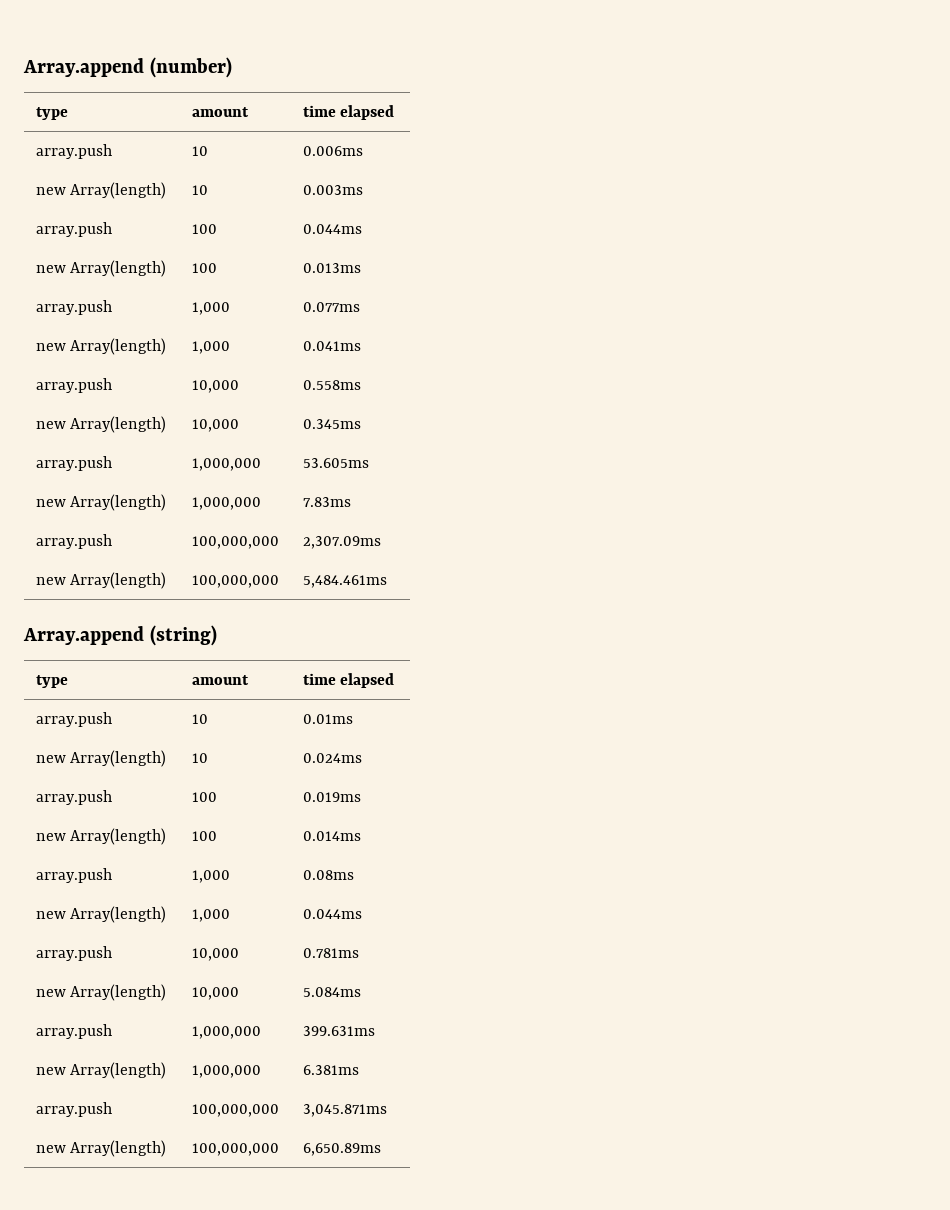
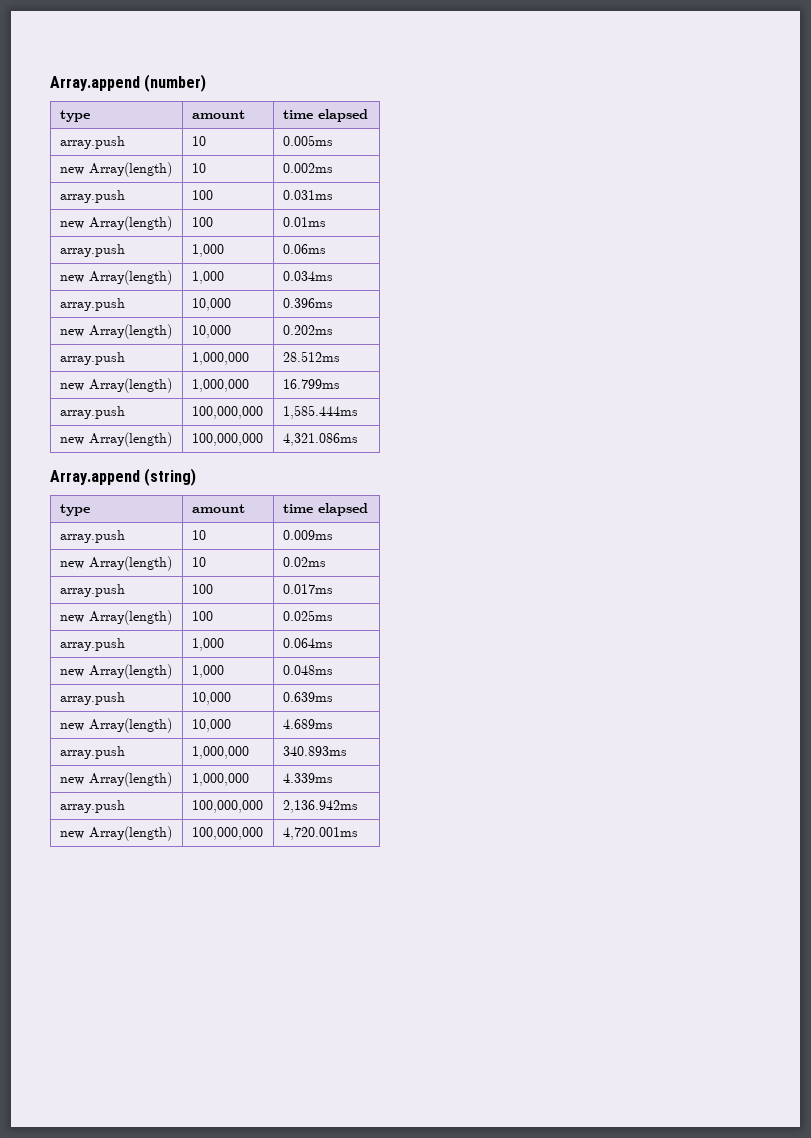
- array.push | 10 | 0.006ms
- new Array(length) | 10 | 0.003ms
- array.push | 100 | 0.044ms
- new Array(length) | 100 | 0.013ms
- array.push | 1,000 | 0.077ms
- new Array(length) | 1,000 | 0.041ms
- array.push | 10,000 | 0.558ms
- new Array(length) | 10,000 | 0.345ms
- array.push | 1,000,000 | 53.605ms
- new Array(length) | 1,000,000 | 7.83ms
- array.push | 100,000,000 | 2,307.09ms
- new Array(length) | 100,000,000 | 5,484.461ms
+ array.push | 10 | 0.005ms
+ new Array(length) | 10 | 0.002ms
+ array.push | 100 | 0.031ms
+ new Array(length) | 100 | 0.01ms
+ array.push | 1,000 | 0.06ms
+ new Array(length) | 1,000 | 0.034ms
+ array.push | 10,000 | 0.396ms
+ new Array(length) | 10,000 | 0.202ms
+ array.push | 1,000,000 | 28.512ms
+ new Array(length) | 1,000,000 | 16.799ms
+ array.push | 100,000,000 | 1,585.444ms
+ new Array(length) | 100,000,000 | 4,321.086ms
- array.push | 10 | 0.01ms
- new Array(length) | 10 | 0.024ms
- array.push | 100 | 0.019ms
- new Array(length) | 100 | 0.014ms
- array.push | 1,000 | 0.08ms
- new Array(length) | 1,000 | 0.044ms
- array.push | 10,000 | 0.781ms
- new Array(length) | 10,000 | 5.084ms
- array.push | 1,000,000 | 399.631ms
- new Array(length) | 1,000,000 | 6.381ms
- array.push | 100,000,000 | 3,045.871ms
- new Array(length) | 100,000,000 | 6,650.89ms
+ array.push | 10 | 0.009ms
+ new Array(length) | 10 | 0.02ms
+ array.push | 100 | 0.017ms
+ new Array(length) | 100 | 0.025ms
+ array.push | 1,000 | 0.064ms
+ new Array(length) | 1,000 | 0.048ms
+ array.push | 10,000 | 0.639ms
+ new Array(length) | 10,000 | 4.689ms
+ array.push | 1,000,000 | 340.893ms
+ new Array(length) | 1,000,000 | 4.339ms
+ array.push | 100,000,000 | 2,136.942ms
+ new Array(length) | 100,000,000 | 4,720.001ms

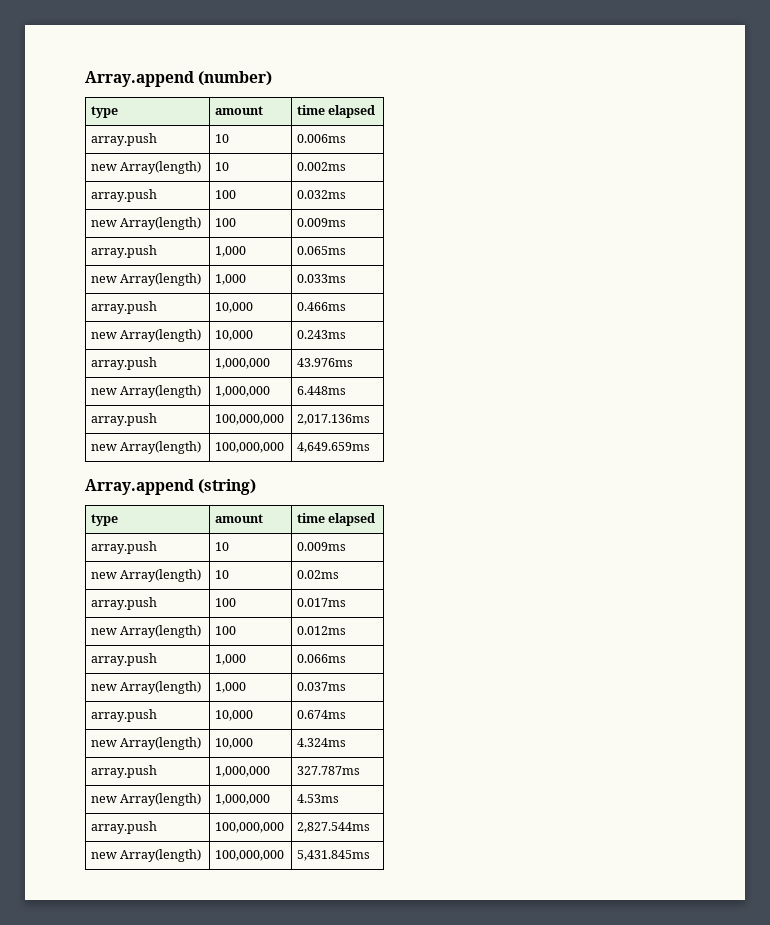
- array.push | 10 | 0.005ms
+ array.push | 10 | 0.006ms
- array.push | 100 | 0.031ms
- new Array(length) | 100 | 0.01ms
- array.push | 1,000 | 0.06ms
- new Array(length) | 1,000 | 0.034ms
- array.push | 10,000 | 0.396ms
- new Array(length) | 10,000 | 0.202ms
- array.push | 1,000,000 | 28.512ms
- new Array(length) | 1,000,000 | 16.799ms
- array.push | 100,000,000 | 1,585.444ms
- new Array(length) | 100,000,000 | 4,321.086ms
+ array.push | 100 | 0.032ms
+ new Array(length) | 100 | 0.009ms
+ array.push | 1,000 | 0.065ms
+ new Array(length) | 1,000 | 0.033ms
+ array.push | 10,000 | 0.466ms
+ new Array(length) | 10,000 | 0.243ms
+ array.push | 1,000,000 | 43.976ms
+ new Array(length) | 1,000,000 | 6.448ms
+ array.push | 100,000,000 | 2,017.136ms
+ new Array(length) | 100,000,000 | 4,649.659ms
- new Array(length) | 100 | 0.025ms
- array.push | 1,000 | 0.064ms
- new Array(length) | 1,000 | 0.048ms
- array.push | 10,000 | 0.639ms
- new Array(length) | 10,000 | 4.689ms
- array.push | 1,000,000 | 340.893ms
- new Array(length) | 1,000,000 | 4.339ms
- array.push | 100,000,000 | 2,136.942ms
- new Array(length) | 100,000,000 | 4,720.001ms
+ new Array(length) | 100 | 0.012ms
+ array.push | 1,000 | 0.066ms
+ new Array(length) | 1,000 | 0.037ms
+ array.push | 10,000 | 0.674ms
+ new Array(length) | 10,000 | 4.324ms
+ array.push | 1,000,000 | 327.787ms
+ new Array(length) | 1,000,000 | 4.53ms
+ array.push | 100,000,000 | 2,827.544ms
+ new Array(length) | 100,000,000 | 5,431.845ms

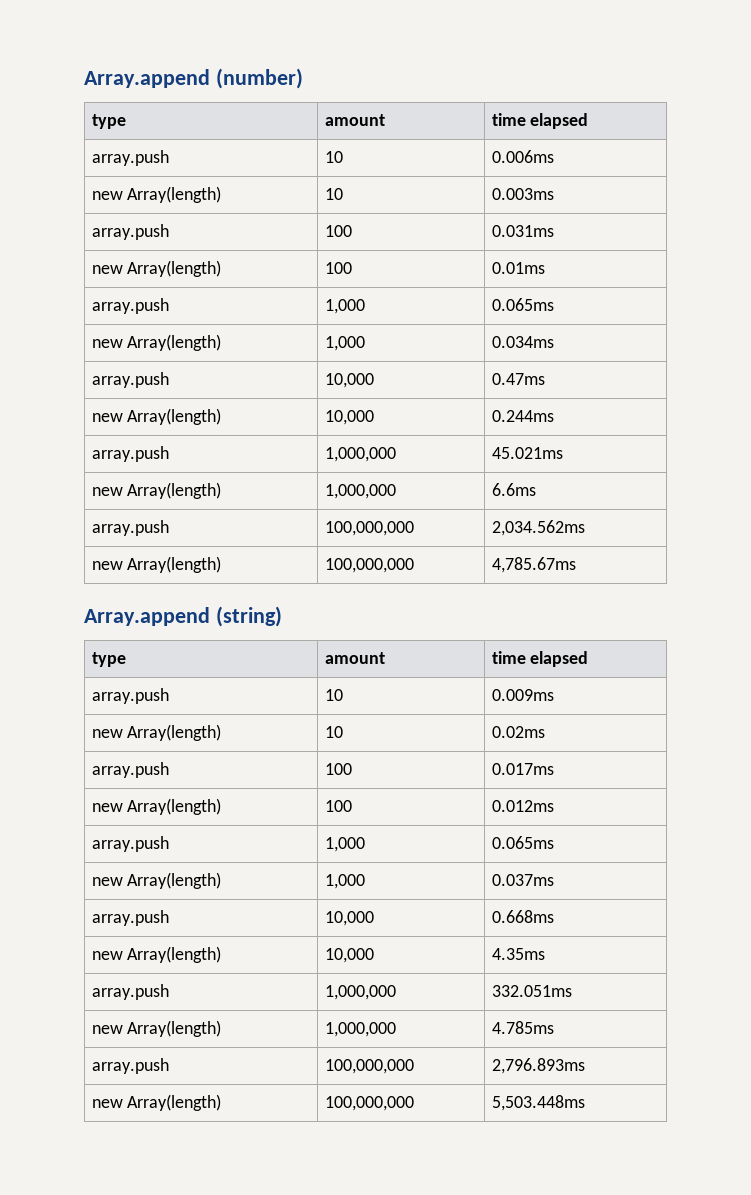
- new Array(length) | 10 | 0.002ms
- array.push | 100 | 0.032ms
- new Array(length) | 100 | 0.009ms
+ new Array(length) | 10 | 0.003ms
+ array.push | 100 | 0.031ms
+ new Array(length) | 100 | 0.01ms
  array.push | 1,000 | 0.065ms
- new Array(length) | 1,000 | 0.033ms
- array.push | 10,000 | 0.466ms
- new Array(length) | 10,000 | 0.243ms
- array.push | 1,000,000 | 43.976ms
- new Array(length) | 1,000,000 | 6.448ms
- array.push | 100,000,000 | 2,017.136ms
- new Array(length) | 100,000,000 | 4,649.659ms
+ new Array(length) | 1,000 | 0.034ms
+ array.push | 10,000 | 0.47ms
+ new Array(length) | 10,000 | 0.244ms
+ array.push | 1,000,000 | 45.021ms
+ new Array(length) | 1,000,000 | 6.6ms
+ array.push | 100,000,000 | 2,034.562ms
+ new Array(length) | 100,000,000 | 4,785.67ms
  new Array(length) | 100 | 0.012ms
- array.push | 1,000 | 0.066ms
+ array.push | 1,000 | 0.065ms
- array.push | 10,000 | 0.674ms
- new Array(length) | 10,000 | 4.324ms
- array.push | 1,000,000 | 327.787ms
- new Array(length) | 1,000,000 | 4.53ms
- array.push | 100,000,000 | 2,827.544ms
- new Array(length) | 100,000,000 | 5,431.845ms
+ array.push | 10,000 | 0.668ms
+ new Array(length) | 10,000 | 4.35ms
+ array.push | 1,000,000 | 332.051ms
+ new Array(length) | 1,000,000 | 4.785ms
+ array.push | 100,000,000 | 2,796.893ms
+ new Array(length) | 100,000,000 | 5,503.448ms

